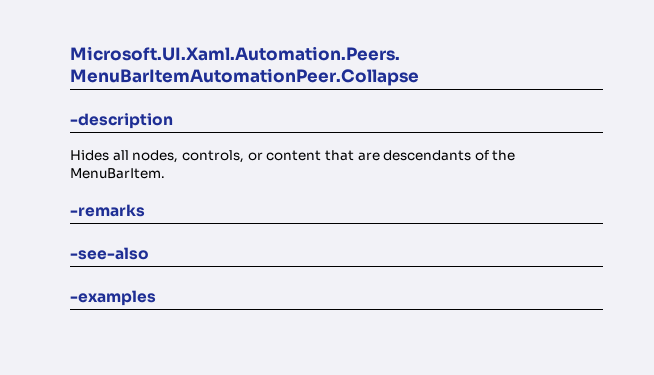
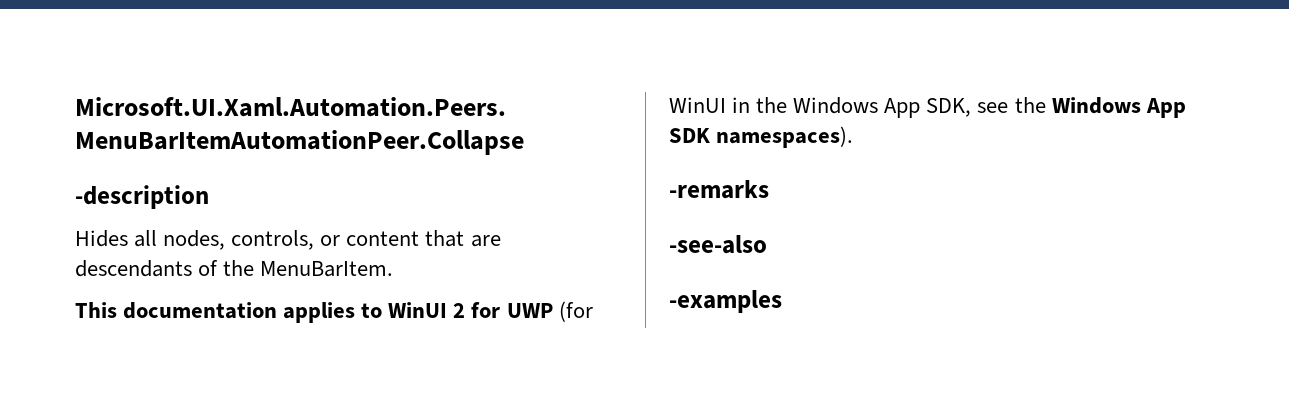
+ This documentation applies to WinUI 2 for UWP (for WinUI in the Windows App SDK, see the Windows App SDK namespaces).

